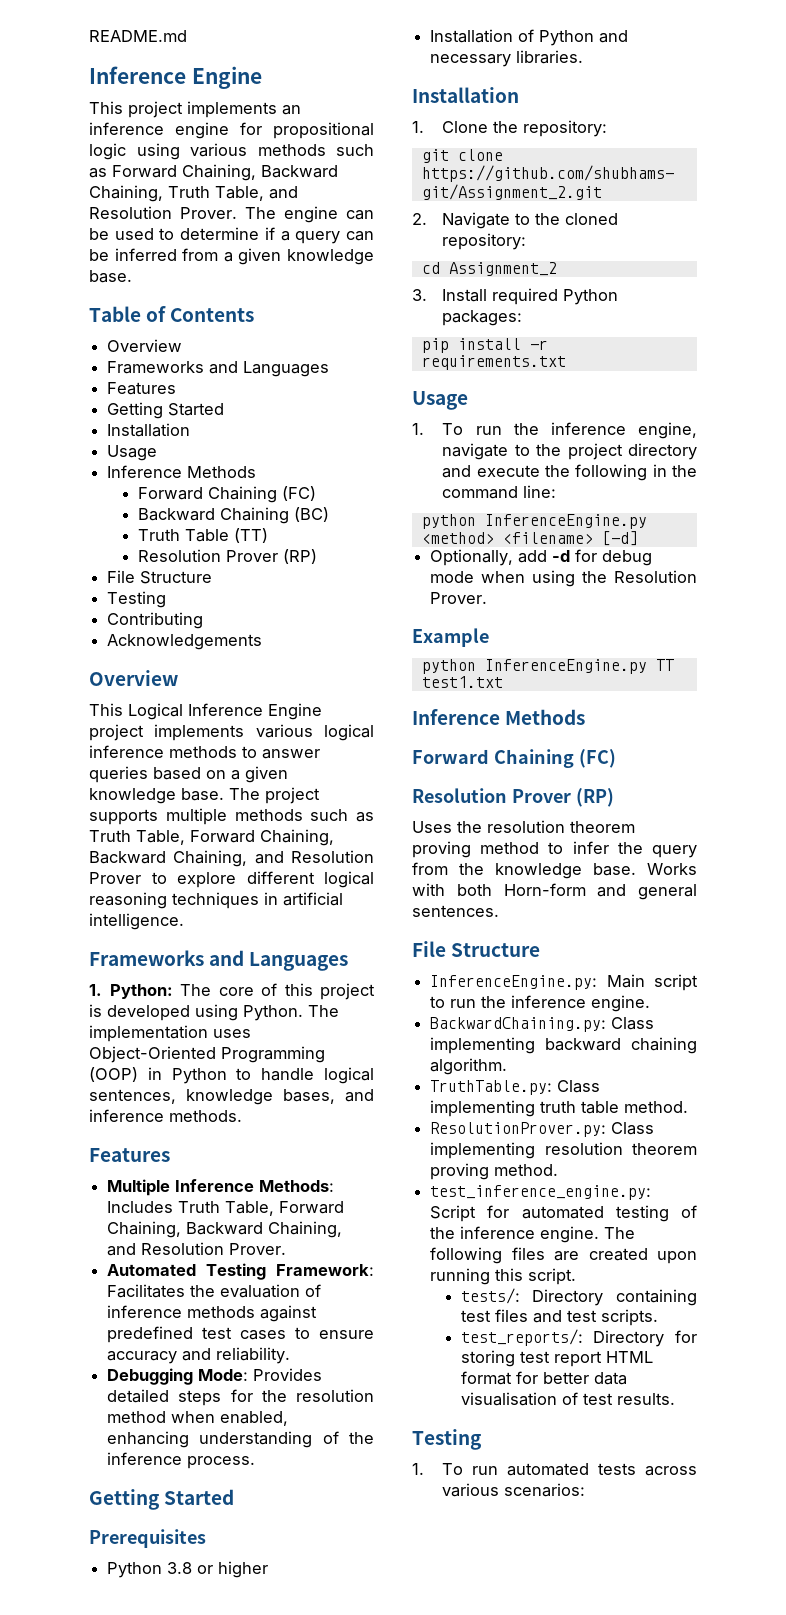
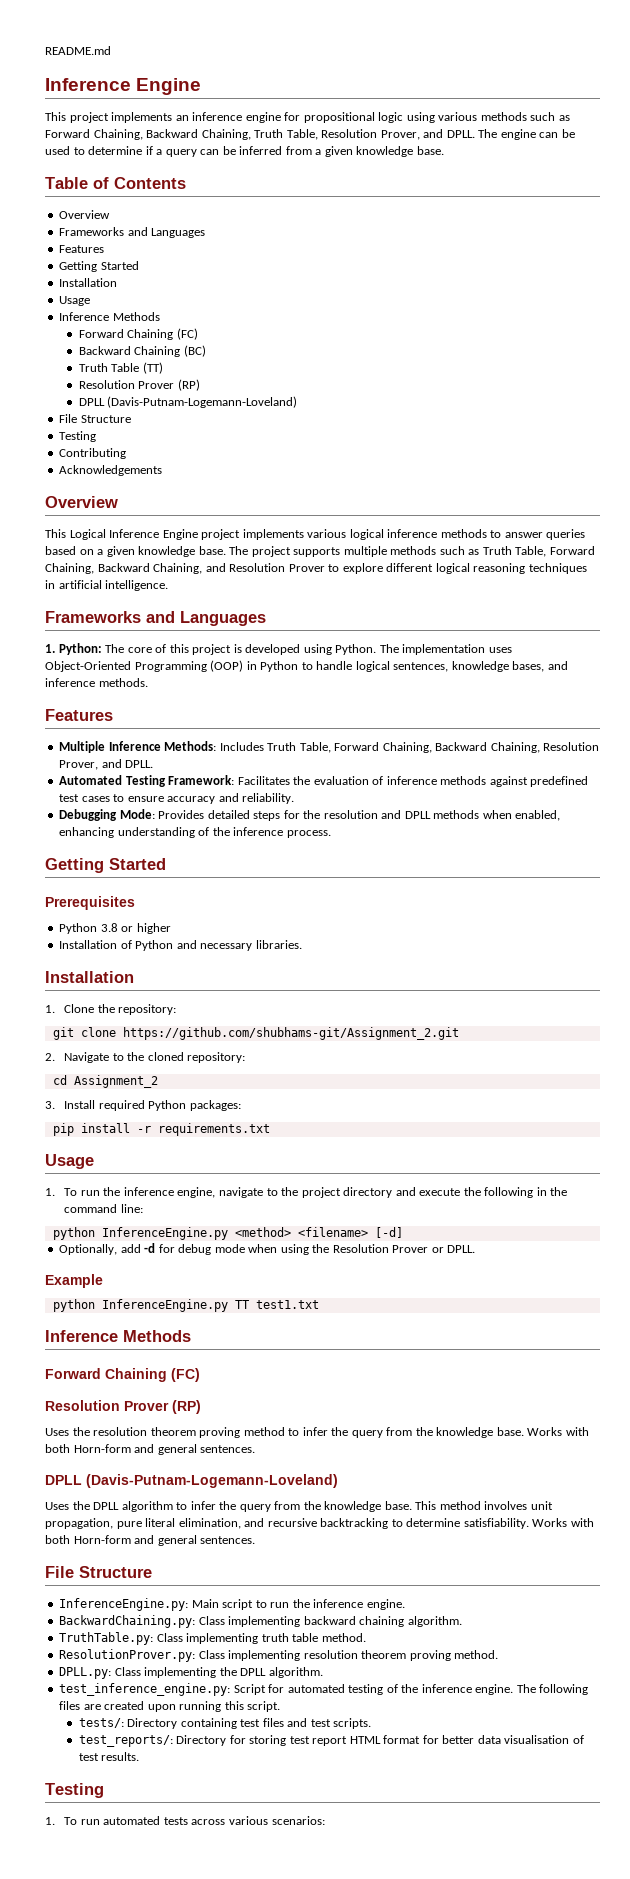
- This project implements an inference engine for propositional logic using various methods such as Forward Chaining, Backward Chaining, Truth Table, and Resolution Prover.
+ This project implements an inference engine for propositional logic using various methods such as Forward Chaining, Backward Chaining, Truth Table, Resolution Prover, and DPLL.
  Truth Table (TT)
  Resolution Prover (RP)
+ DPLL (Davis-Putnam-Logemann-Loveland)
- Multiple Inference Methods: Includes Truth Table, Forward Chaining, Backward Chaining, and Resolution Prover.
+ Multiple Inference Methods: Includes Truth Table, Forward Chaining, Backward Chaining, Resolution Prover, and DPLL.
- Debugging Mode: Provides detailed steps for the resolution method when enabled, enhancing understanding of the inference process.
+ Debugging Mode: Provides detailed steps for the resolution and DPLL methods when enabled, enhancing understanding of the inference process.
- Optionally, add -d for debug mode when using the Resolution Prover.
+ Optionally, add -d for debug mode when using the Resolution Prover or DPLL.
  Uses the resolution theorem proving method to infer the query from the knowledge base. Works with both Horn-form and general sentences.
+ DPLL (Davis-Putnam-Logemann-Loveland)
+ Uses the DPLL algorithm to infer the query from the knowledge base. This method involves unit propagation, pure literal elimination, and recursive backtracking to determine satisfiability. Works with both Horn-form and general sentences.
+ DPLL.py: Class implementing the DPLL algorithm.

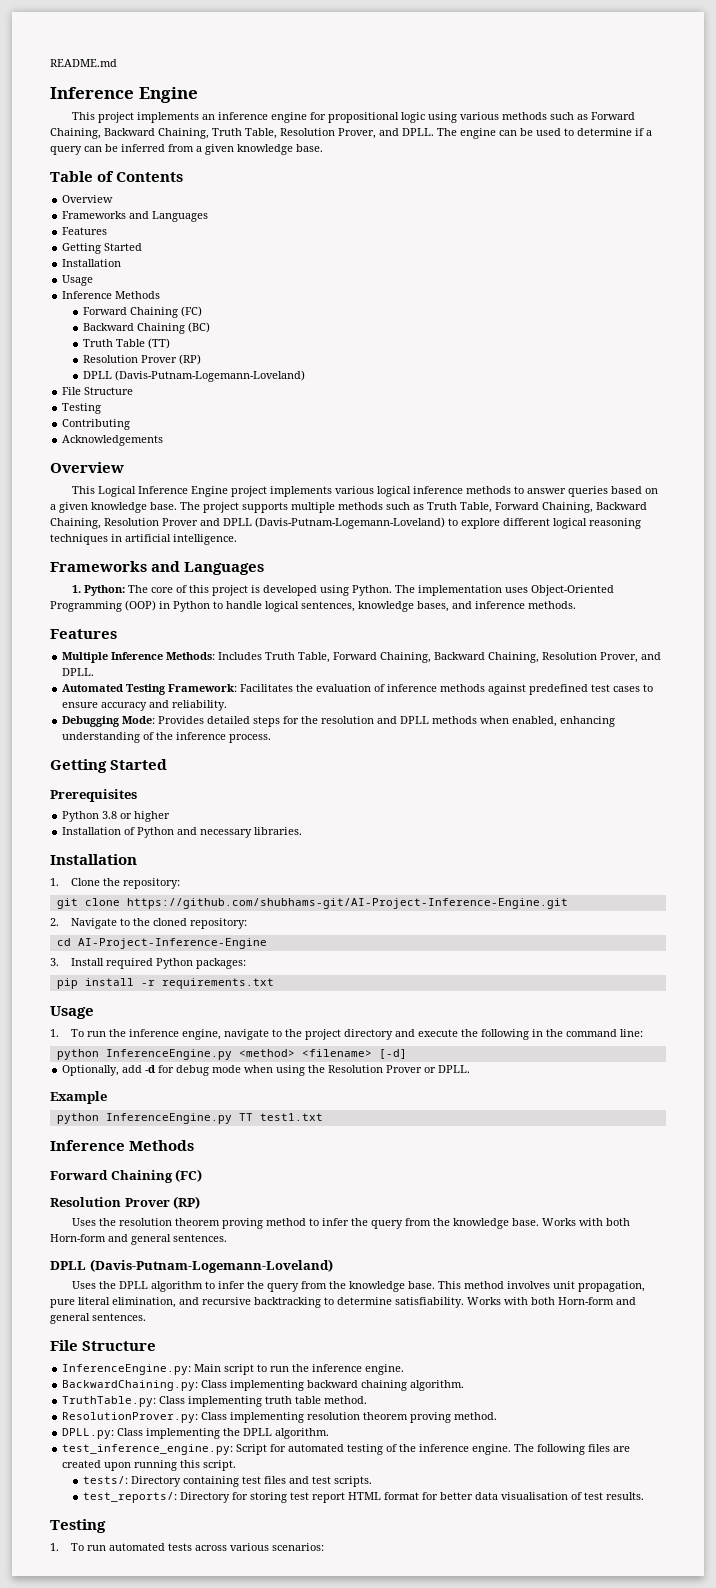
- The project supports multiple methods such as Truth Table, Forward Chaining, Backward Chaining, and Resolution Prover to explore different logical reasoning techniques in artificial intelligence.
+ The project supports multiple methods such as Truth Table, Forward Chaining, Backward Chaining, Resolution Prover and DPLL (Davis-Putnam-Logemann-Loveland) to explore different logical reasoning techniques in artificial intelligence.
- git clone https://github.com/shubhams-git/Assignment_2.git
+ git clone https://github.com/shubhams-git/AI-Project-Inference-Engine.git
- cd Assignment_2
+ cd AI-Project-Inference-Engine

